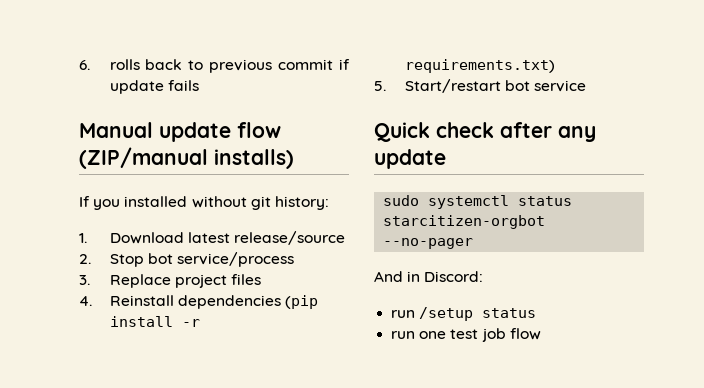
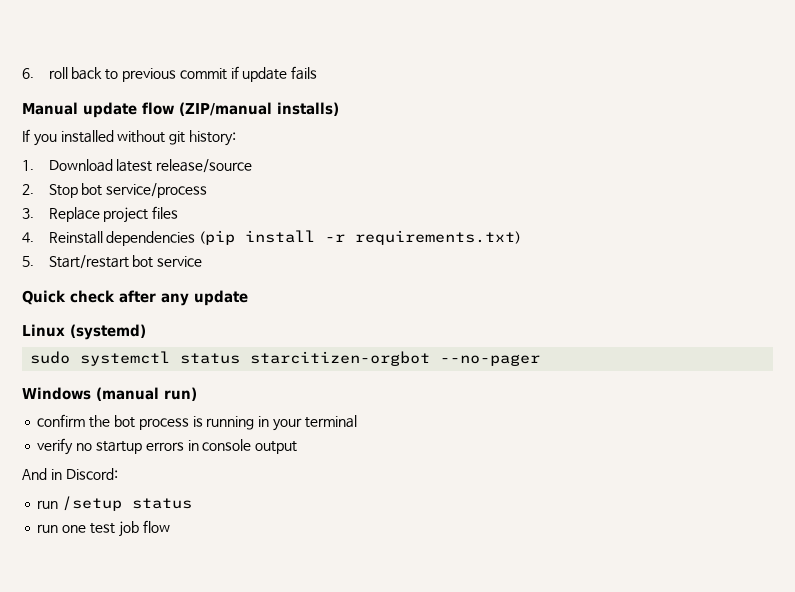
- 6. rolls back to previous commit if update fails
+ 6. roll back to previous commit if update fails
+ Linux (systemd)
+ Windows (manual run)
+ confirm the bot process is running in your terminal
+ verify no startup errors in console output

